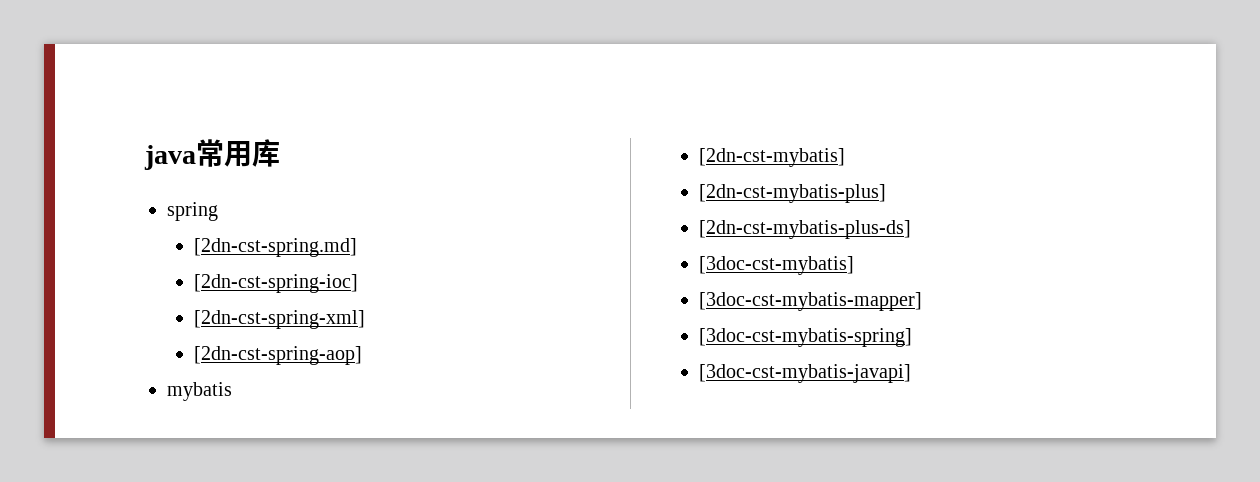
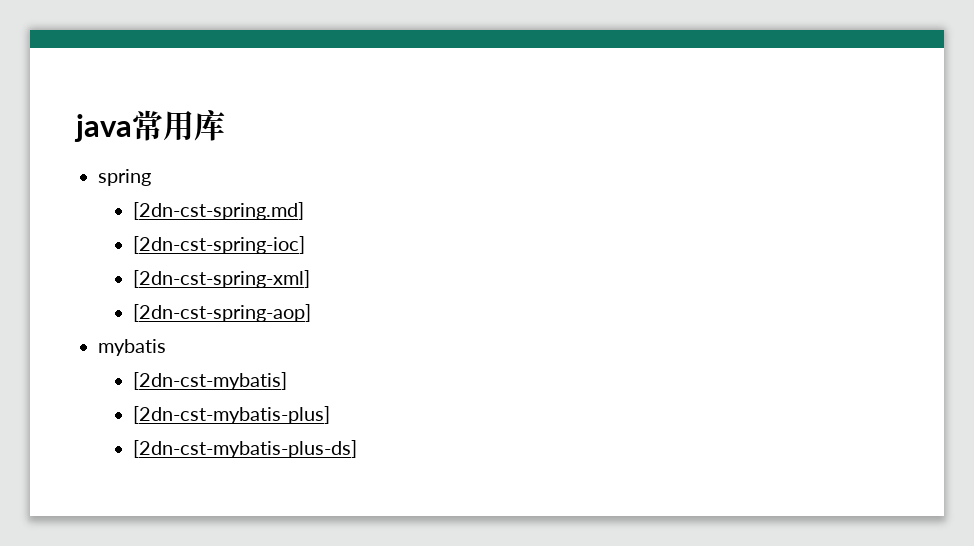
- [3doc-cst-mybatis]
- [3doc-cst-mybatis-mapper]
- [3doc-cst-mybatis-spring]
- [3doc-cst-mybatis-javapi]

